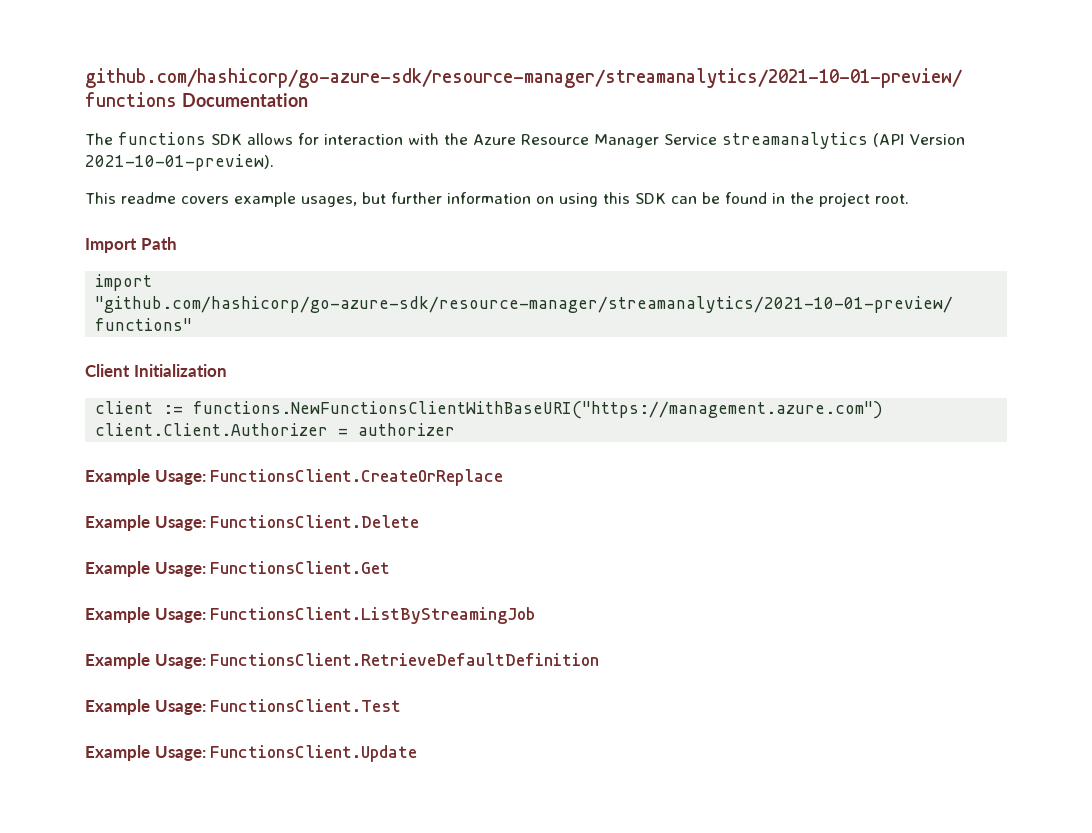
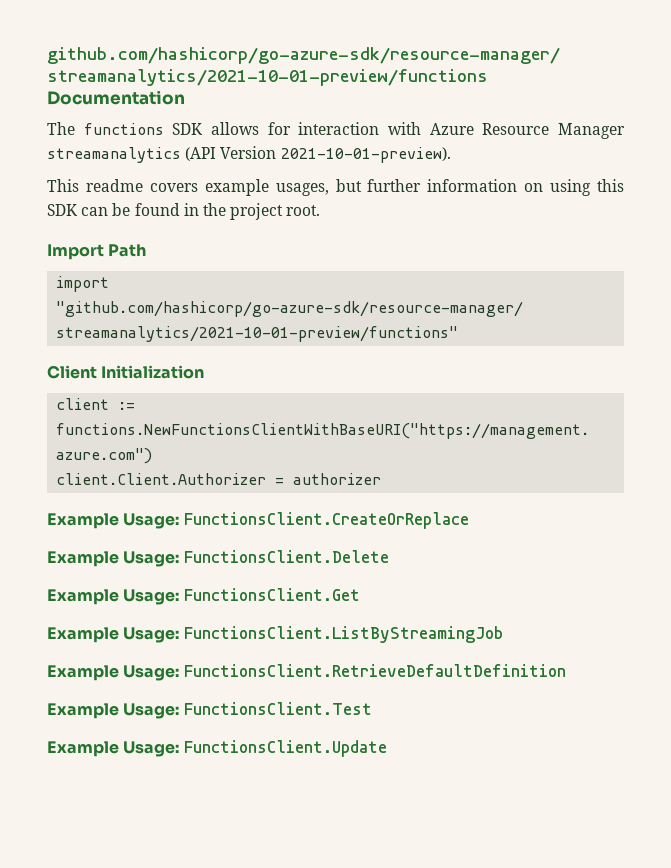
- The functions SDK allows for interaction with the Azure Resource Manager Service streamanalytics (API Version 2021-10-01-preview).
+ The functions SDK allows for interaction with Azure Resource Manager streamanalytics (API Version 2021-10-01-preview).

